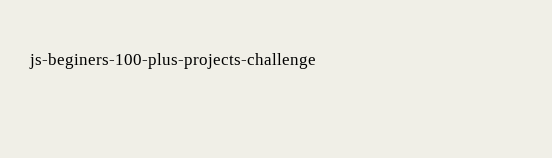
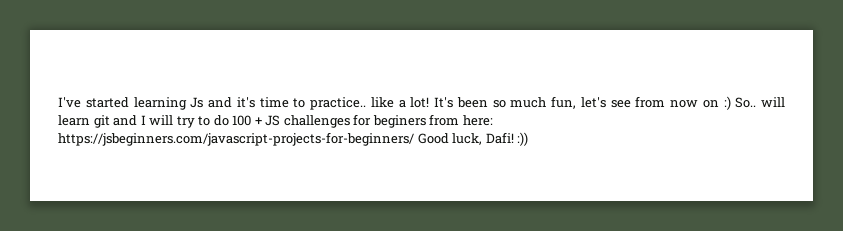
- js-beginers-100-plus-projects-challenge
+ I've started learning Js and it's time to practice.. like a lot! It's been so much fun, let's see from now on :) So.. will learn git and I will try to do 100 + JS challenges for beginers from here: https://jsbeginners.com/javascript-projects-for-beginners/ Good luck, Dafi! :))

